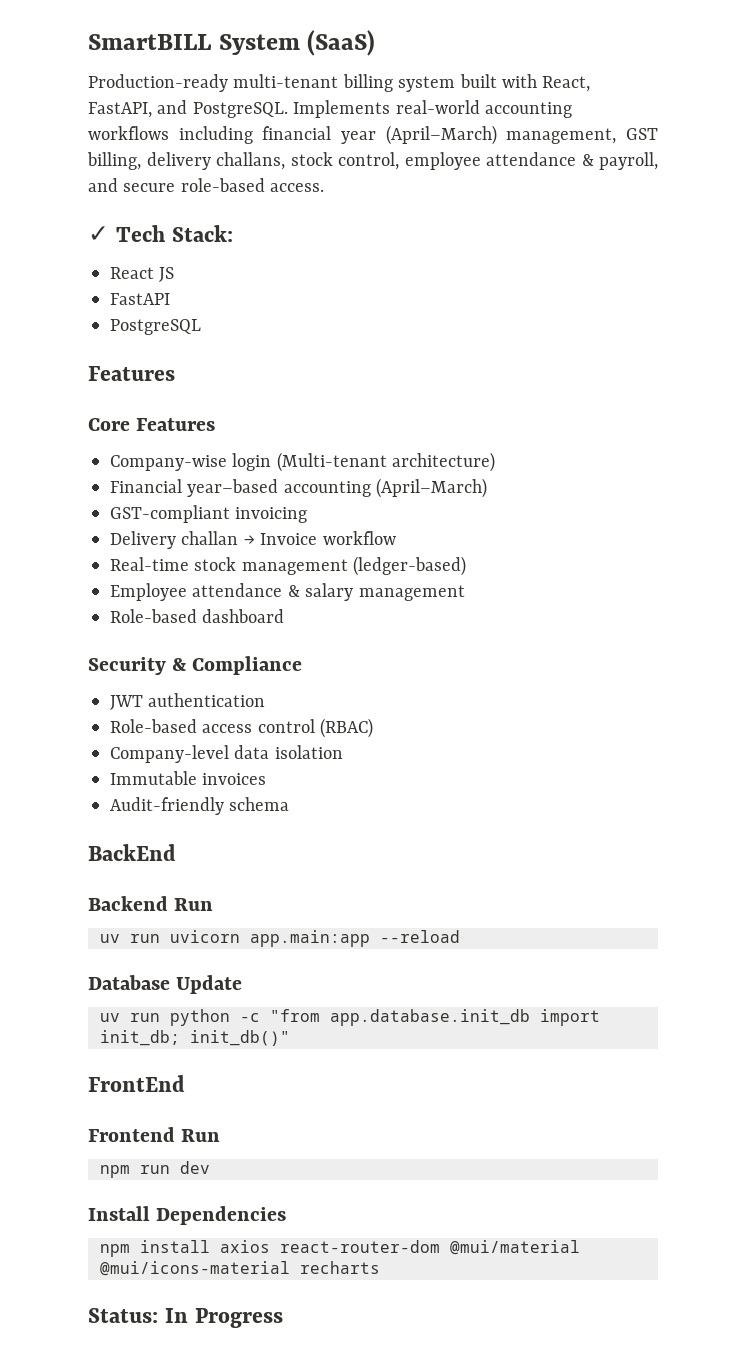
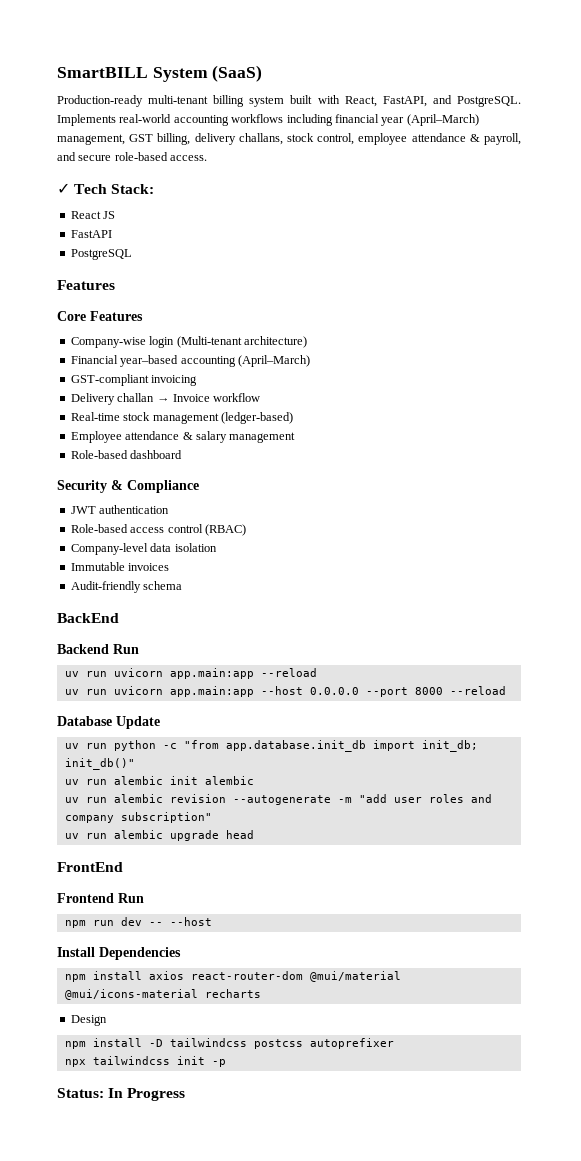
+ uv run uvicorn app.main:app --host 0.0.0.0 --port 8000 --reload
+ uv run alembic init alembic
+ uv run alembic revision --autogenerate -m "add user roles and company subscription"
+ uv run alembic upgrade head
- npm run dev
+ npm run dev -- --host
+ Design
+ npm install -D tailwindcss postcss autoprefixer
+ npx tailwindcss init -p

